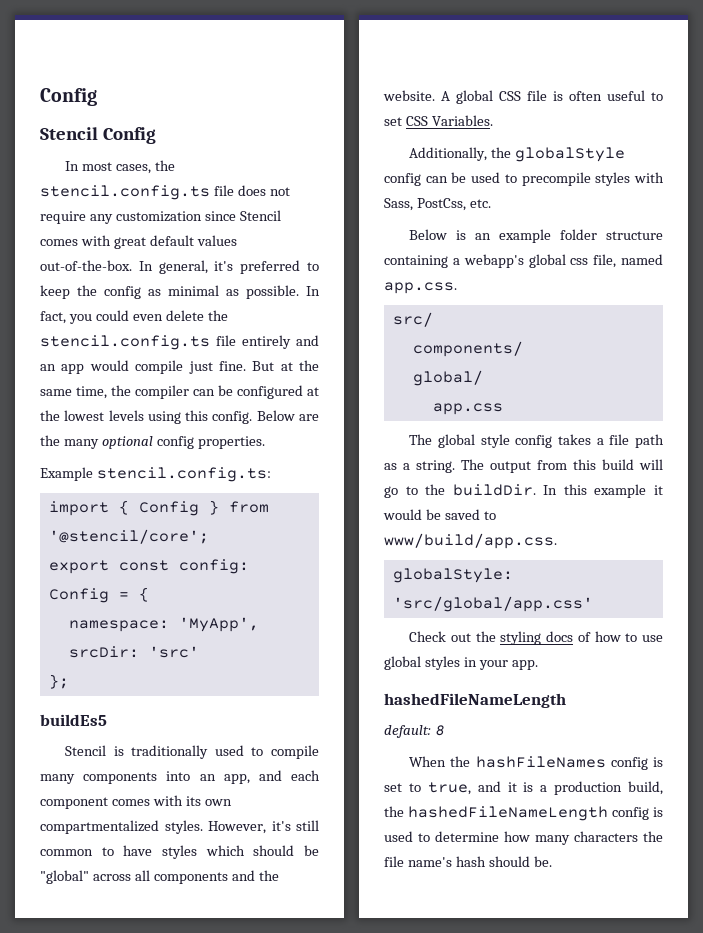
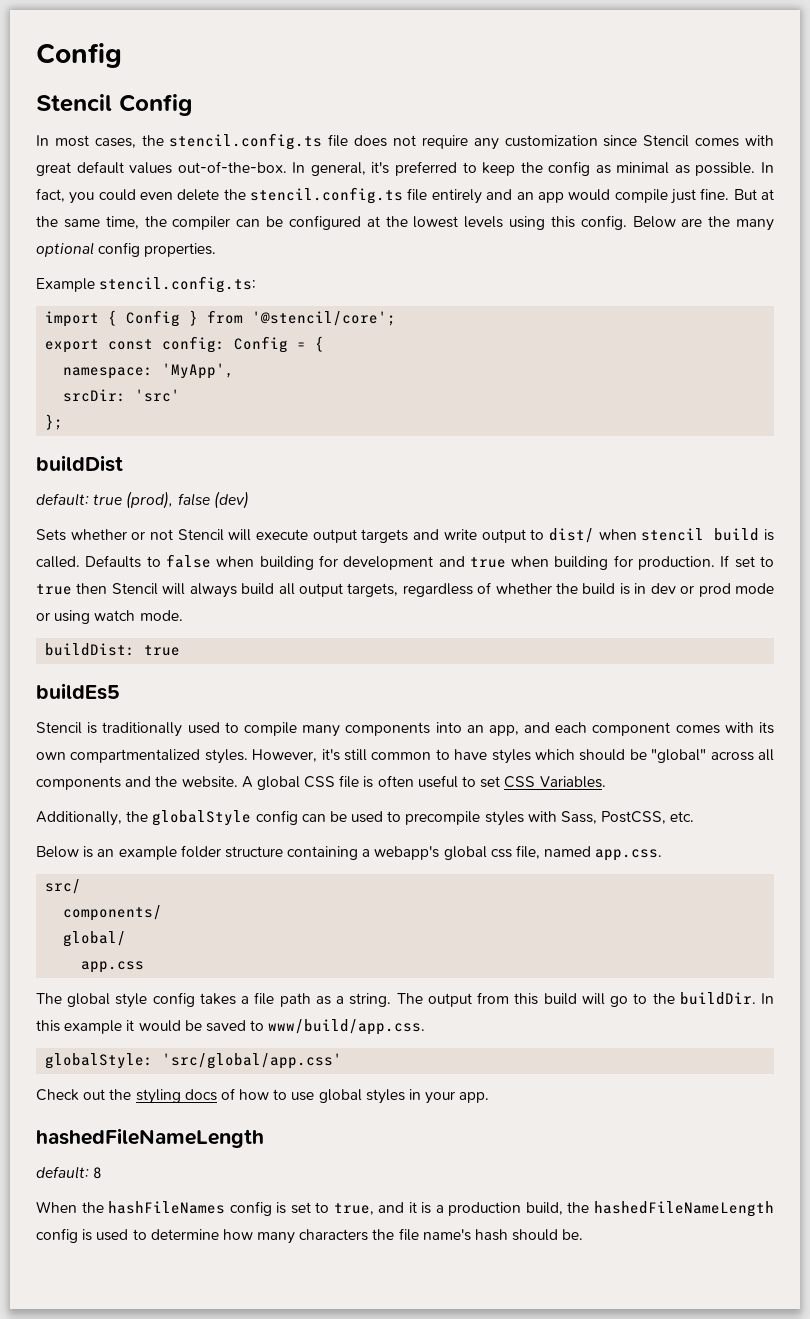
+ buildDist
+ default: true (prod), false (dev)
+ Sets whether or not Stencil will execute output targets and write output to dist/ when stencil build is called. Defaults to false when building for development and true when building for production. If set to true then Stencil will always build all output targets, regardless of whether the build is in dev or prod mode or using watch mode.
+ buildDist: true
- Additionally, the globalStyle config can be used to precompile styles with Sass, PostCss, etc.
+ Additionally, the globalStyle config can be used to precompile styles with Sass, PostCSS, etc.

